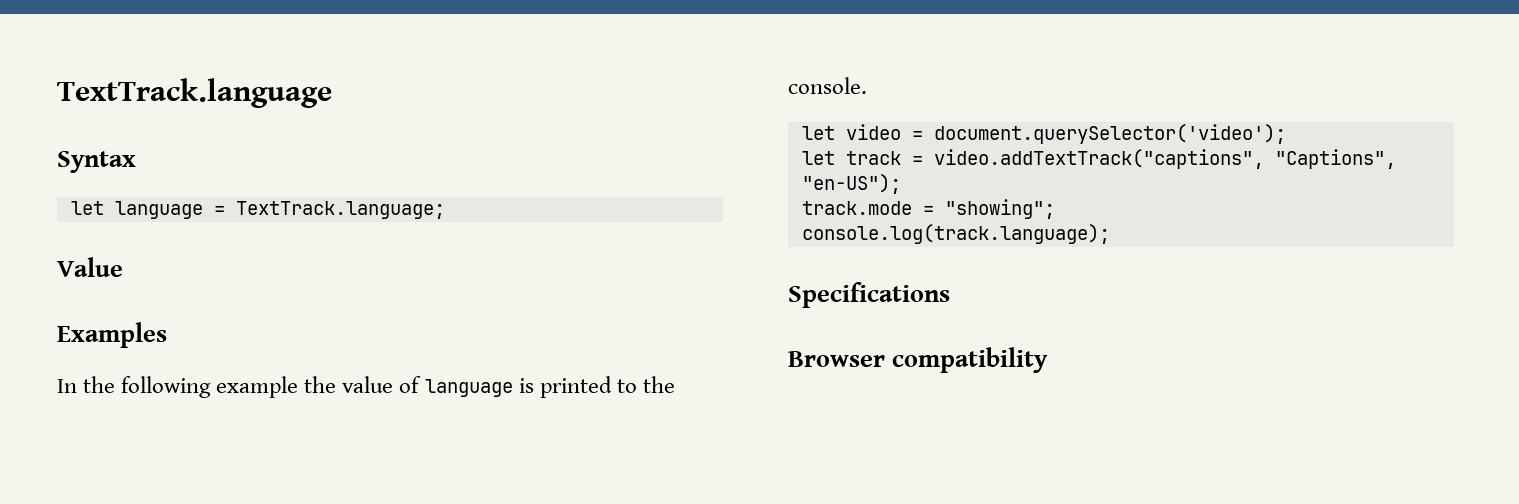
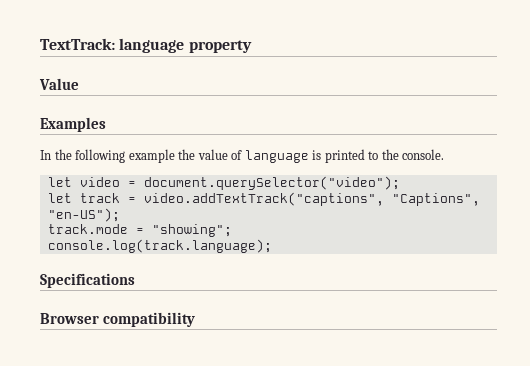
- TextTrack.language
- Syntax
- let language = TextTrack.language;
+ TextTrack: language property
- let video = document.querySelector('video');
+ let video = document.querySelector("video");

